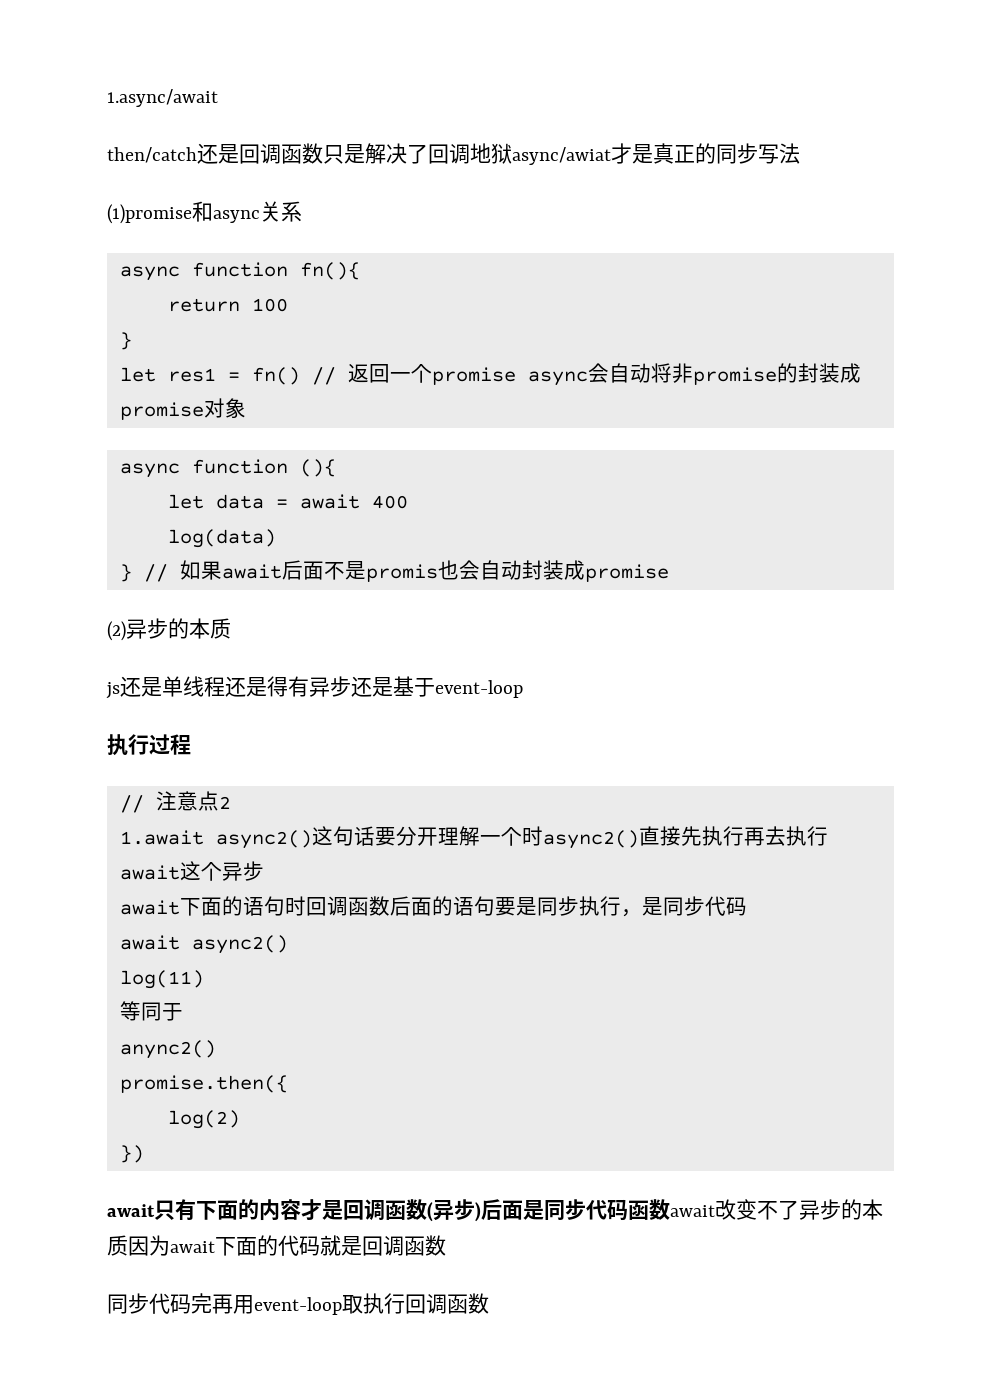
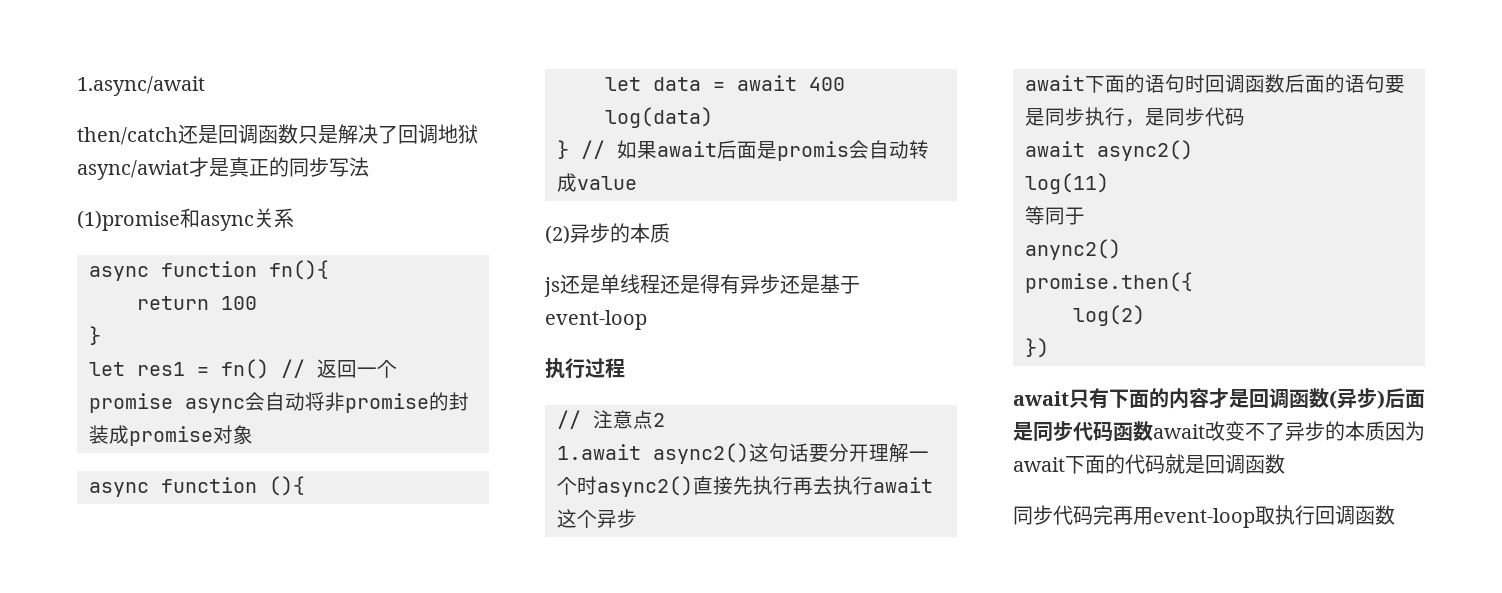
- } // 如果await后面不是promis也会自动封装成promise
+ } // 如果await后面是promis会自动转成value

